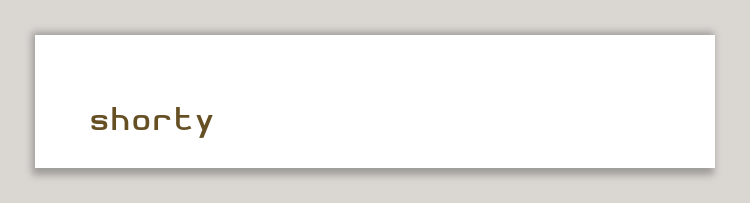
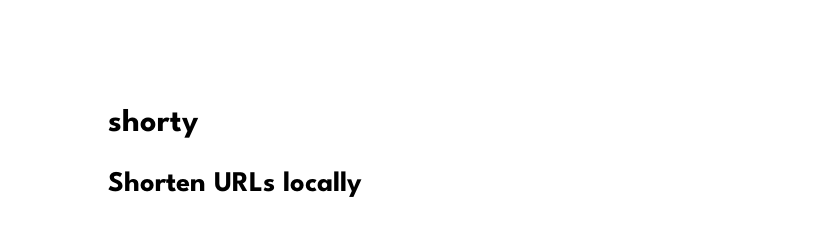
+ Shorten URLs locally

